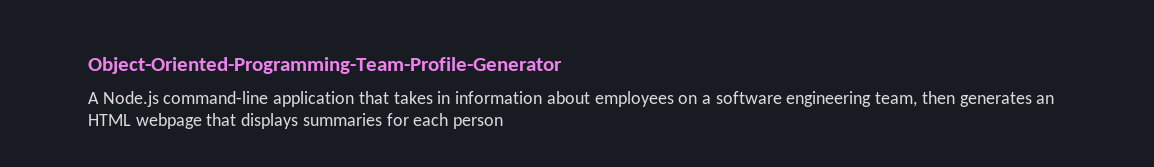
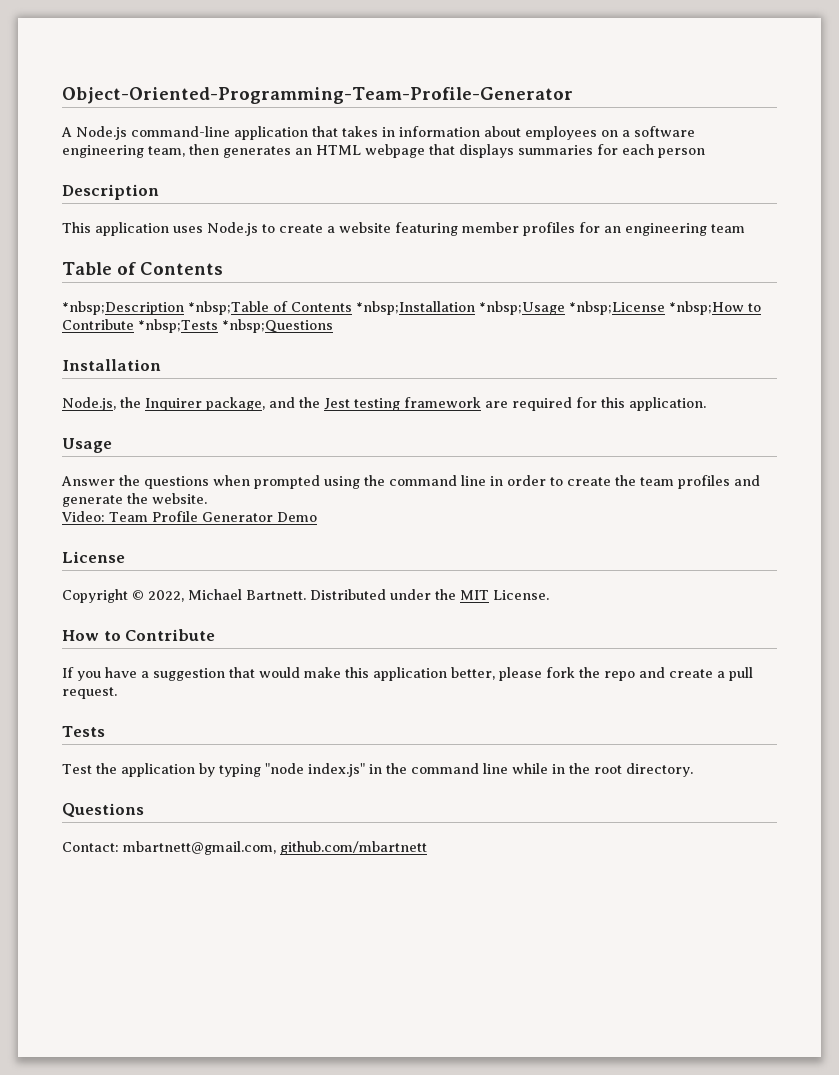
+ Description
+ This application uses Node.js to create a website featuring member profiles for an engineering team
+ Table of Contents
+ *nbsp;Description *nbsp;Table of Contents *nbsp;Installation *nbsp;Usage *nbsp;License *nbsp;How to Contribute *nbsp;Tests *nbsp;Questions
+ Installation
+ Node.js, the Inquirer package, and the Jest testing framework are required for this application.
+ Usage
+ Answer the questions when prompted using the command line in order to create the team profiles and generate the website.
+ Video: Team Profile Generator Demo
+ License
+ Copyright © 2022, Michael Bartnett. Distributed under the MIT License.
+ How to Contribute
+ If you have a suggestion that would make this application better, please fork the repo and create a pull request.
+ Tests
+ Test the application by typing "node index.js" in the command line while in the root directory.
+ Questions
+ Contact: mbartnett@gmail.com, github.com/mbartnett

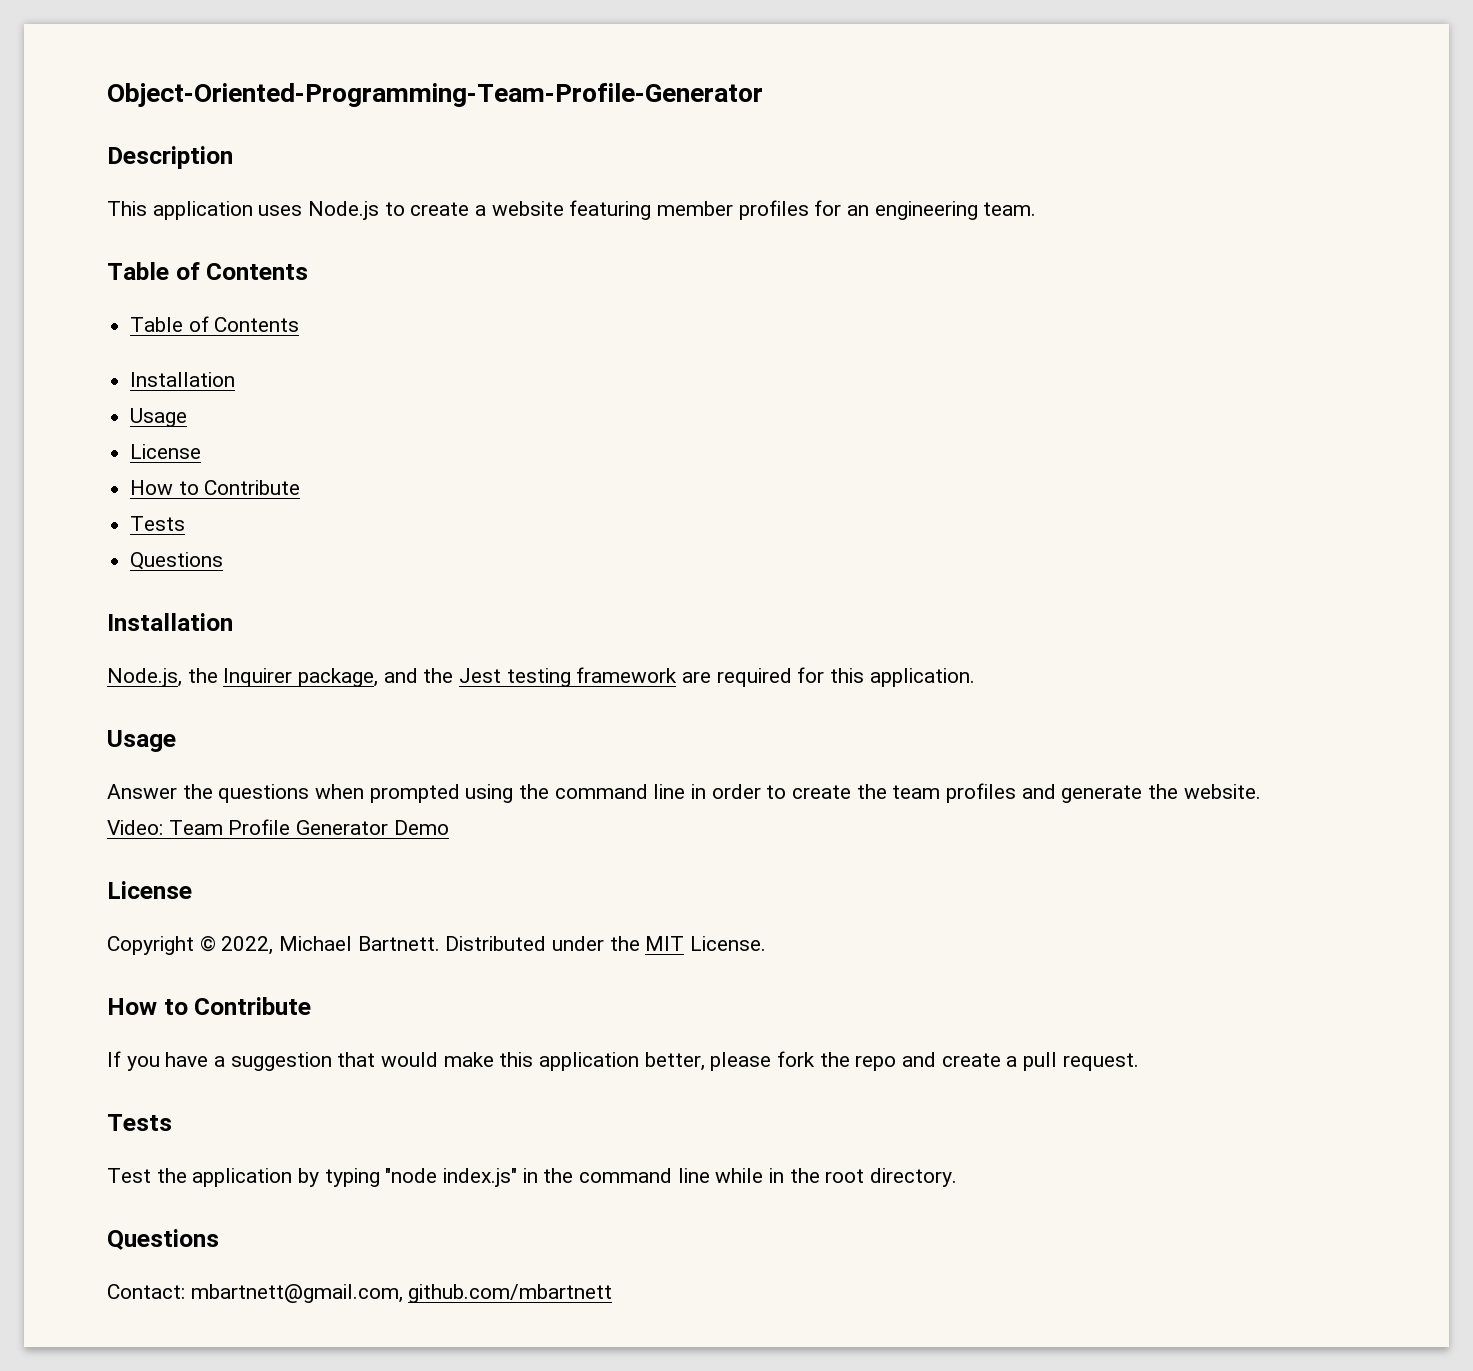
- A Node.js command-line application that takes in information about employees on a software engineering team, then generates an HTML webpage that displays summaries for each person
- This application uses Node.js to create a website featuring member profiles for an engineering team
+ This application uses Node.js to create a website featuring member profiles for an engineering team.
  Table of Contents
- *nbsp;Description *nbsp;Table of Contents *nbsp;Installation *nbsp;Usage *nbsp;License *nbsp;How to Contribute *nbsp;Tests *nbsp;Questions
+ Table of Contents
+ Installation
+ Usage
+ License
+ How to Contribute
+ Tests
+ Questions

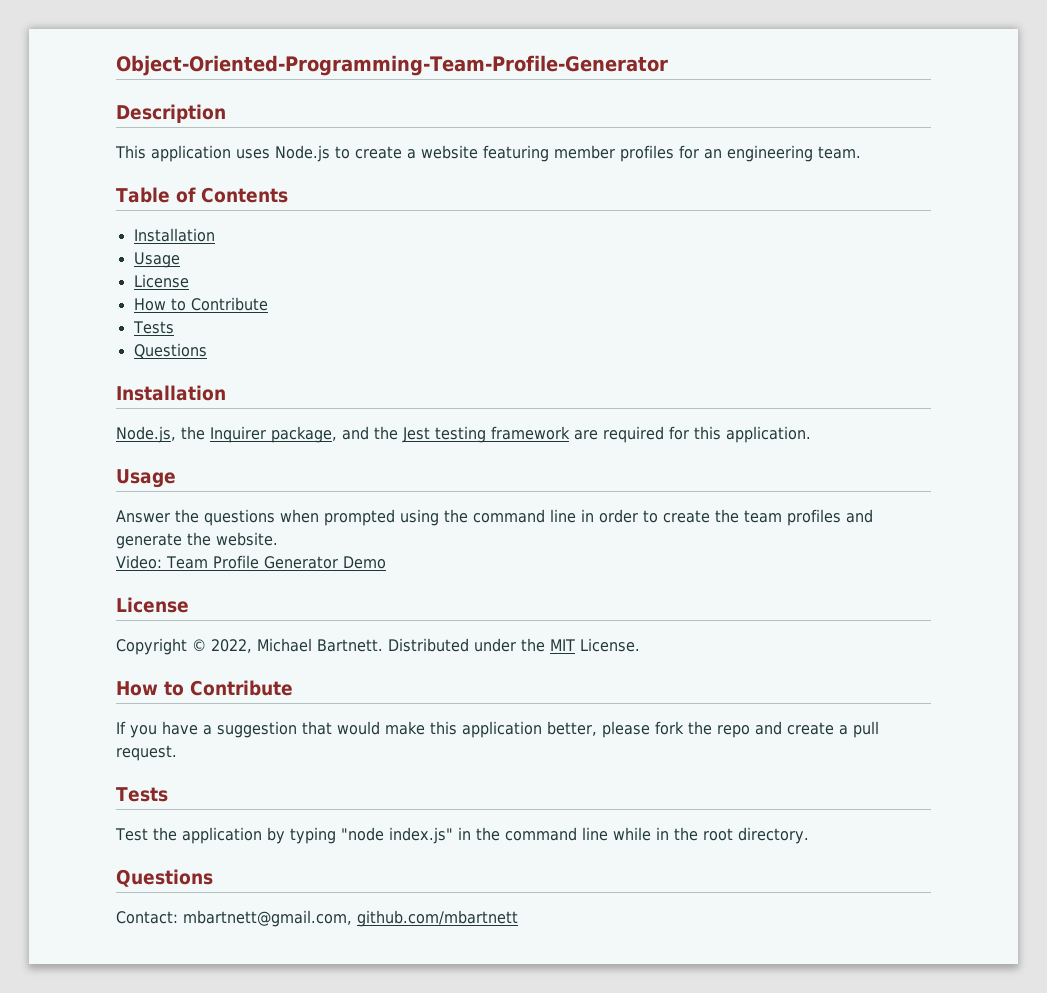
  This application uses Node.js to create a website featuring member profiles for an engineering team.
- Table of Contents

